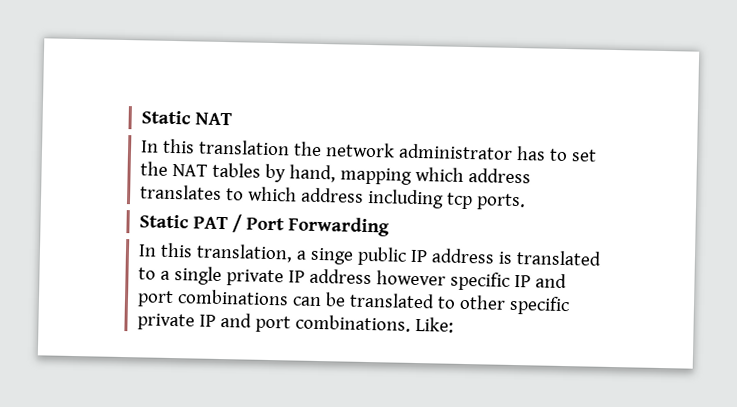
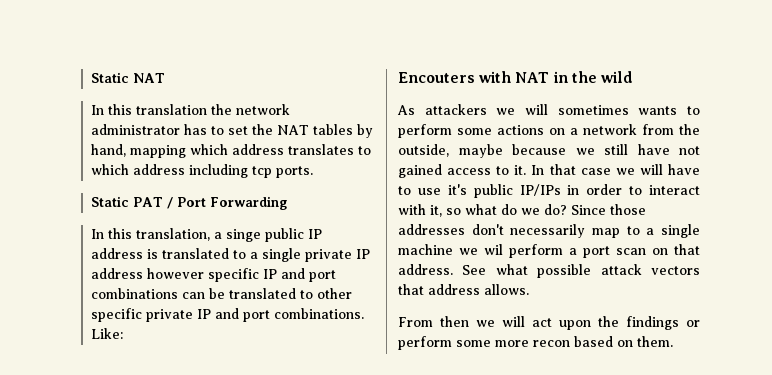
+ Encouters with NAT in the wild
+ As attackers we will sometimes wants to perform some actions on a network from the outside, maybe because we still have not gained access to it. In that case we will have to use it's public IP/IPs in order to interact with it, so what do we do? Since those addresses don't necessarily map to a single machine we wil perform a port scan on that address. See what possible attack vectors that address allows.
+ From then we will act upon the findings or perform some more recon based on them.

